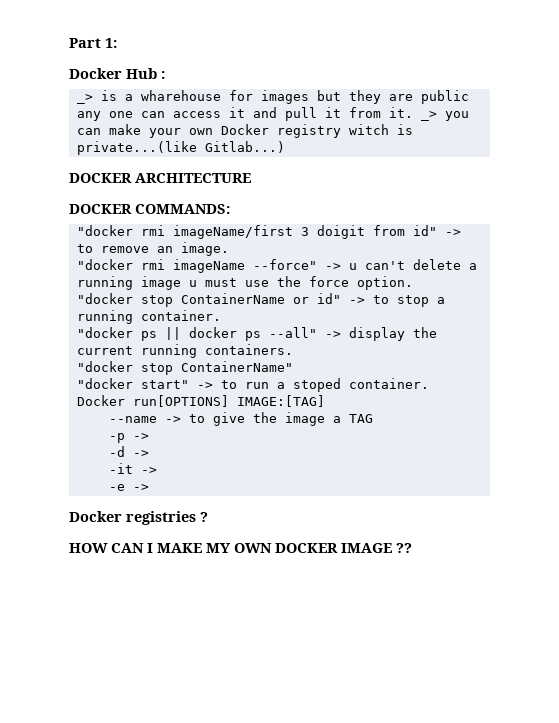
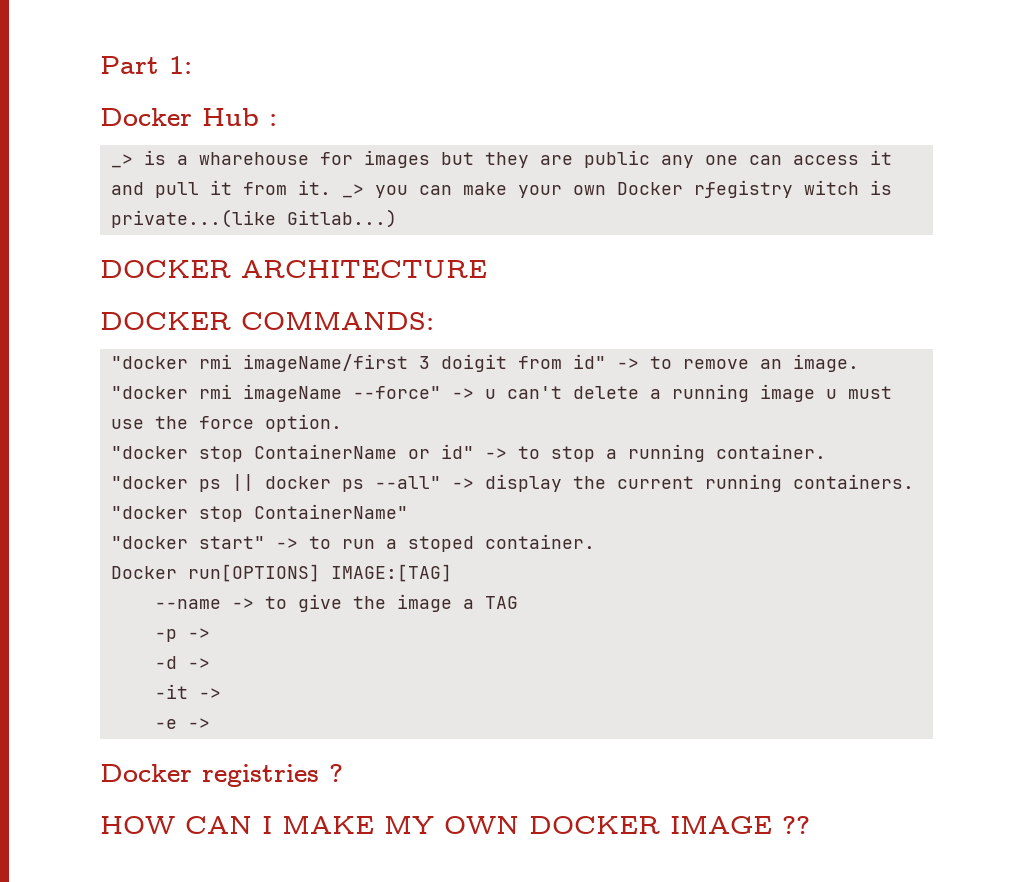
- _> you can make your own Docker registry witch is private...(like Gitlab...)
+ _> you can make your own Docker rƒegistry witch is private...(like Gitlab...)

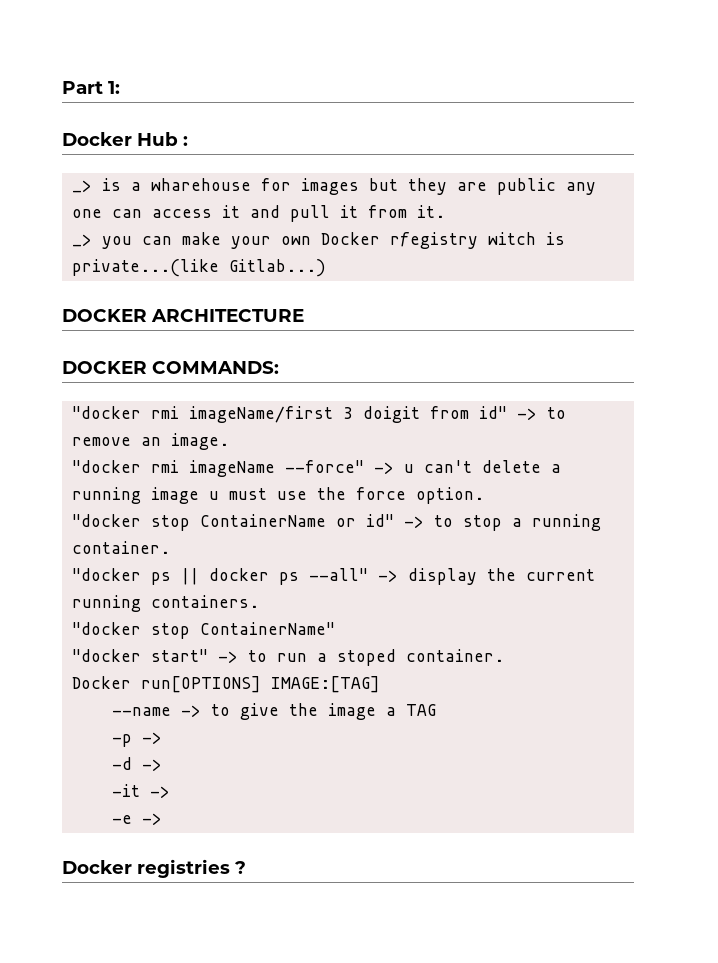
- _> is a wharehouse for images but they are public any one can access it and pull it from it. _> you can make your own Docker rƒegistry witch is private...(like Gitlab...)
+ _> is a wharehouse for images but they are public any one can access it and pull it from it.
+ _> you can make your own Docker rƒegistry witch is private...(like Gitlab...)
- HOW CAN I MAKE MY OWN DOCKER IMAGE ??

